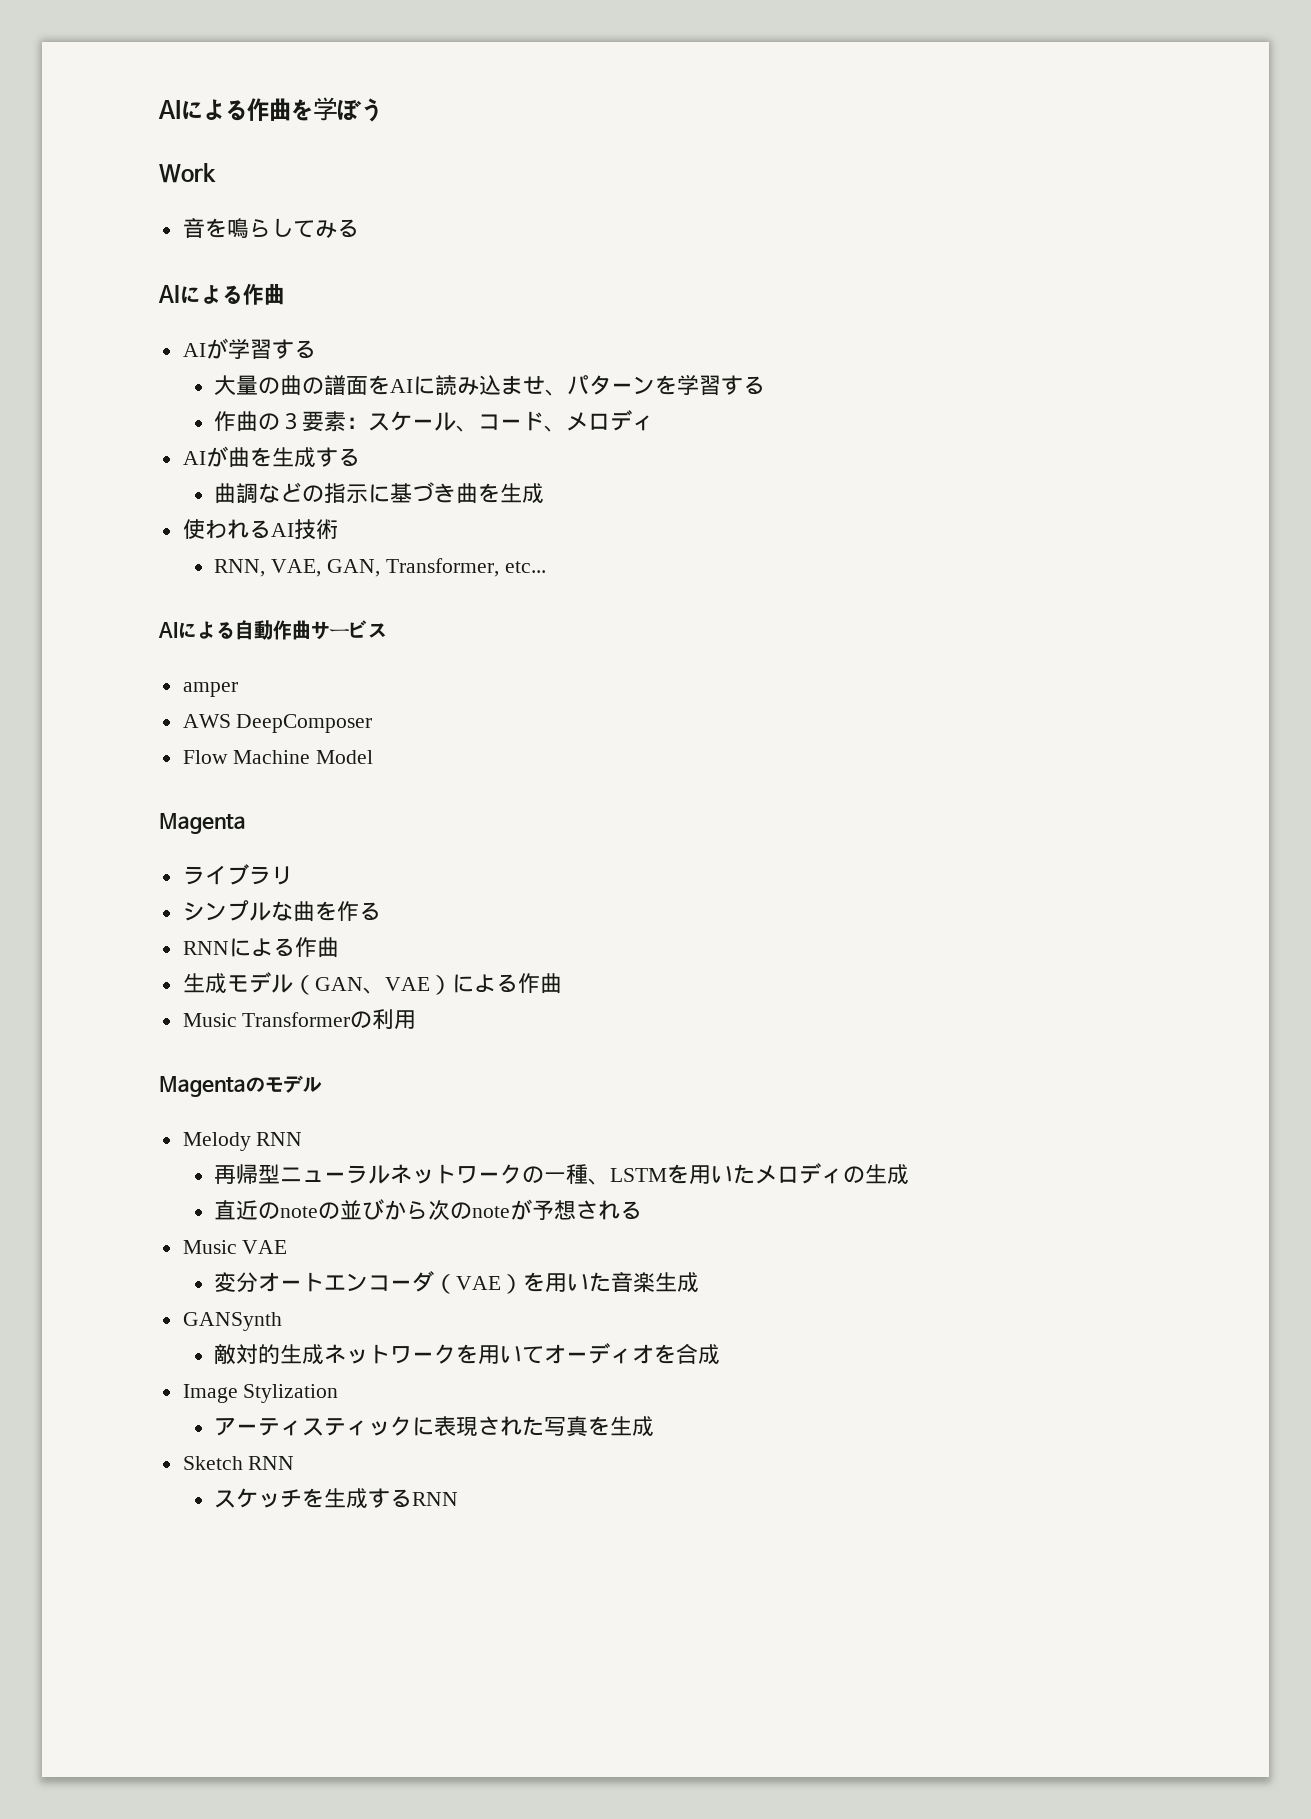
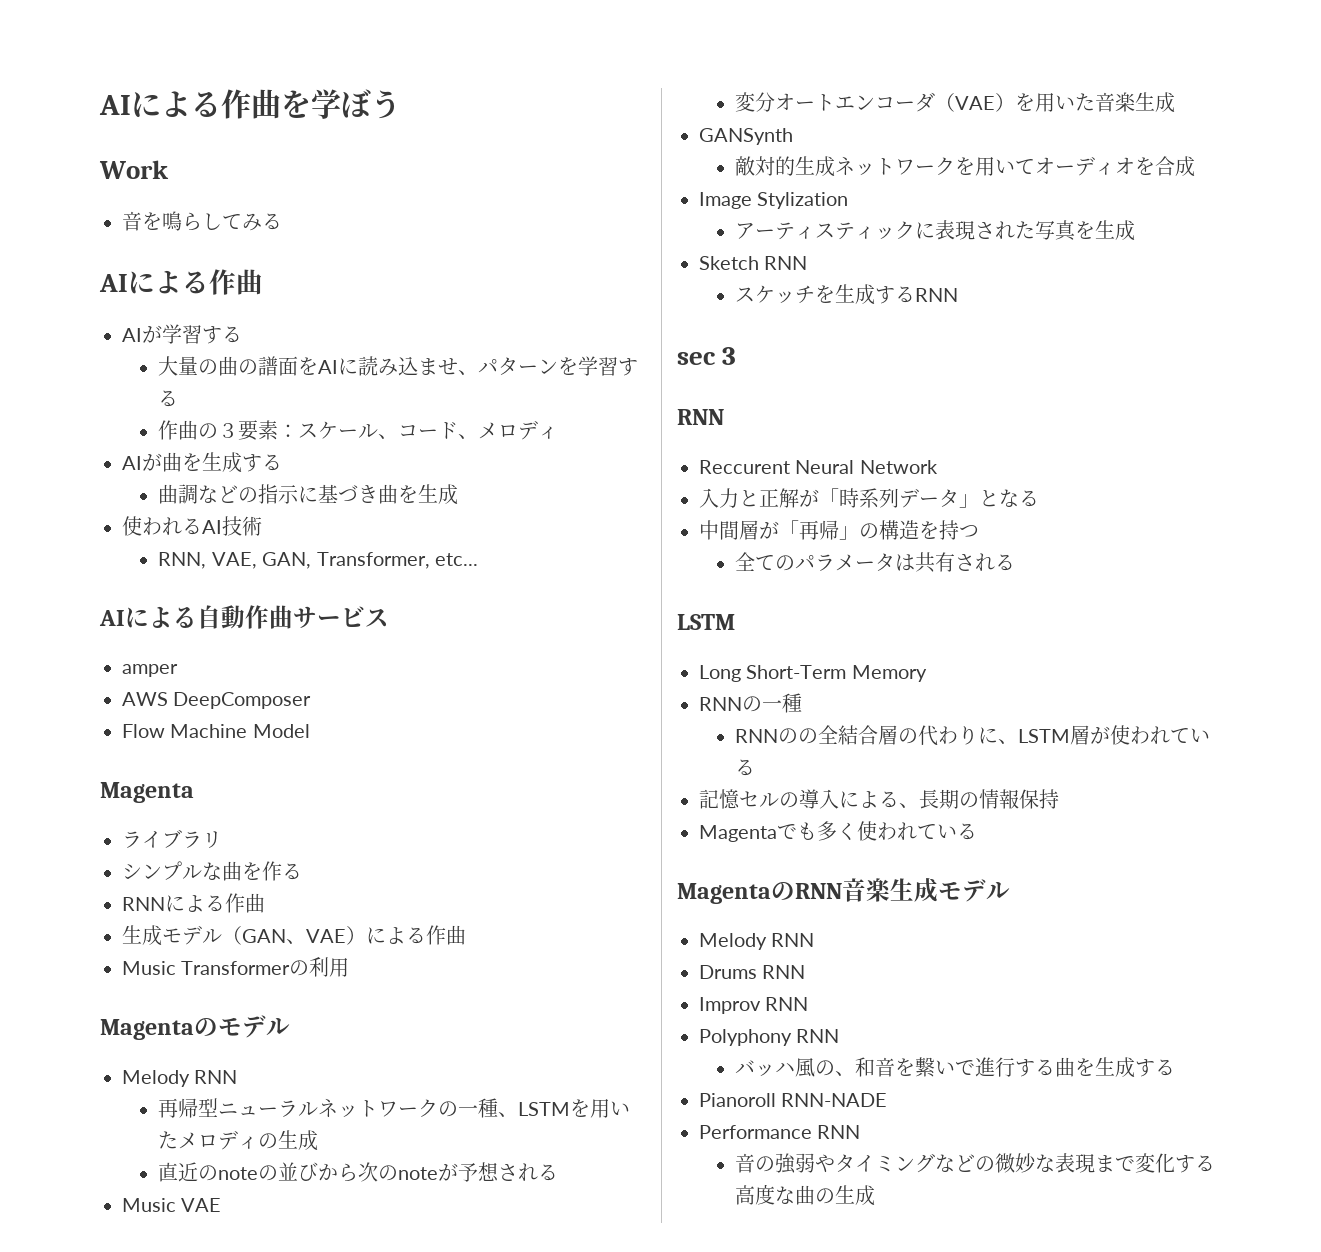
+ sec 3
+ RNN
+ Reccurent Neural Network
+ 入力と正解が「時系列データ」となる
+ 中間層が「再帰」の構造を持つ
+ 全てのパラメータは共有される
+ LSTM
+ Long Short-Term Memory
+ RNNの一種
+ RNNのの全結合層の代わりに、LSTM層が使われている
+ 記憶セルの導入による、長期の情報保持
+ Magentaでも多く使われている
+ MagentaのRNN音楽生成モデル
+ Melody RNN
+ Drums RNN
+ Improv RNN
+ Polyphony RNN
+ バッハ風の、和音を繋いで進行する曲を生成する
+ Pianoroll RNN-NADE
+ Performance RNN
+ 音の強弱やタイミングなどの微妙な表現まで変化する高度な曲の生成

